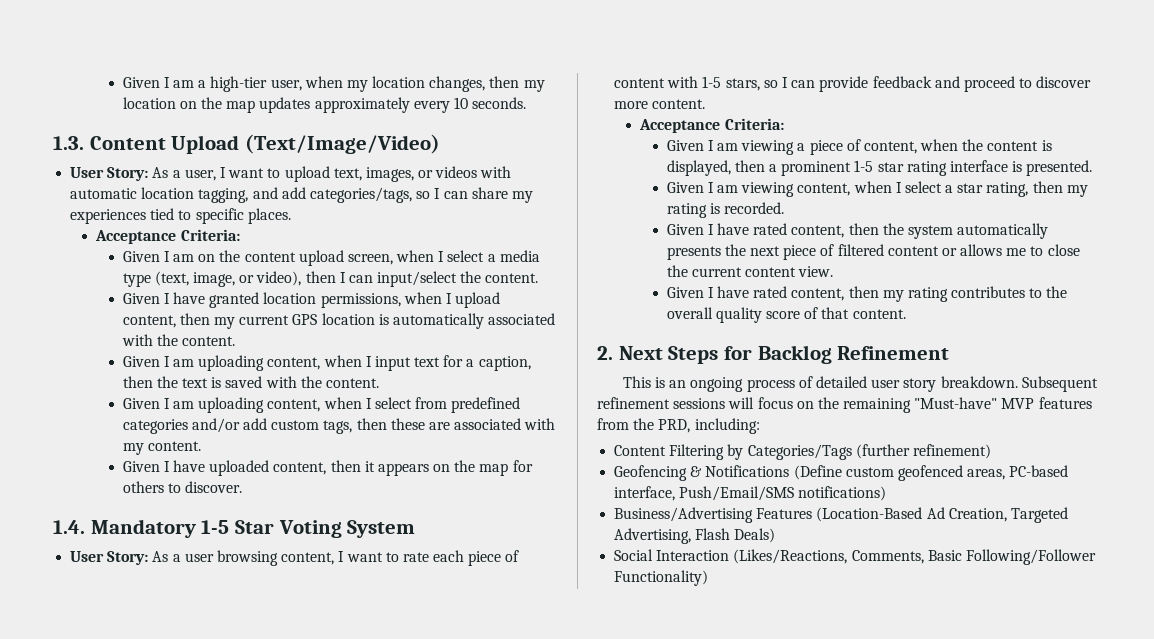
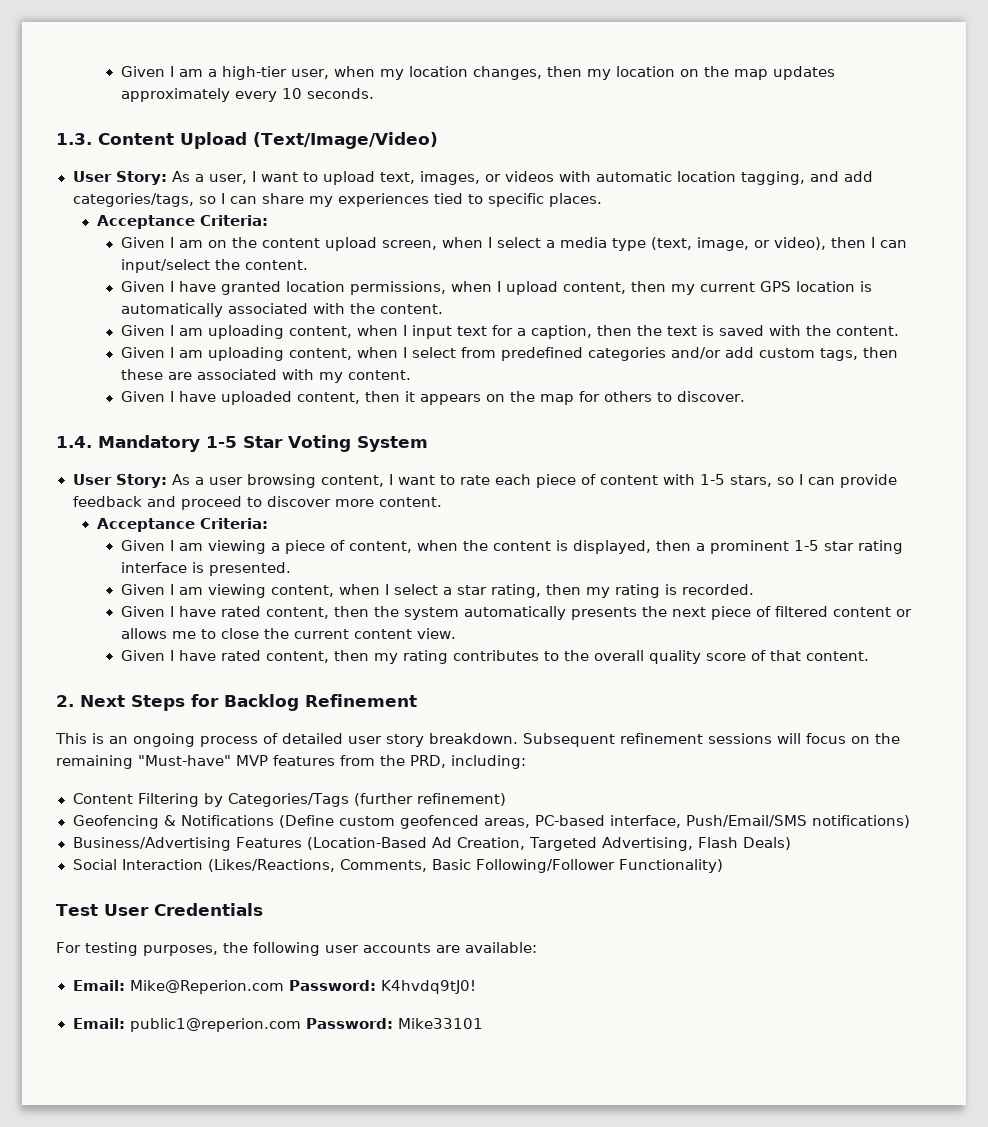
+ Test User Credentials
+ For testing purposes, the following user accounts are available:
+ Email: Mike@Reperion.com Password: K4hvdq9tJ0!
+ Email: public1@reperion.com Password: Mike33101

